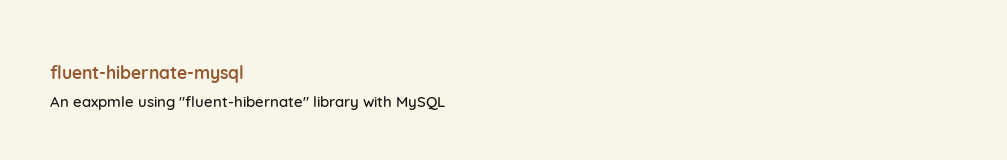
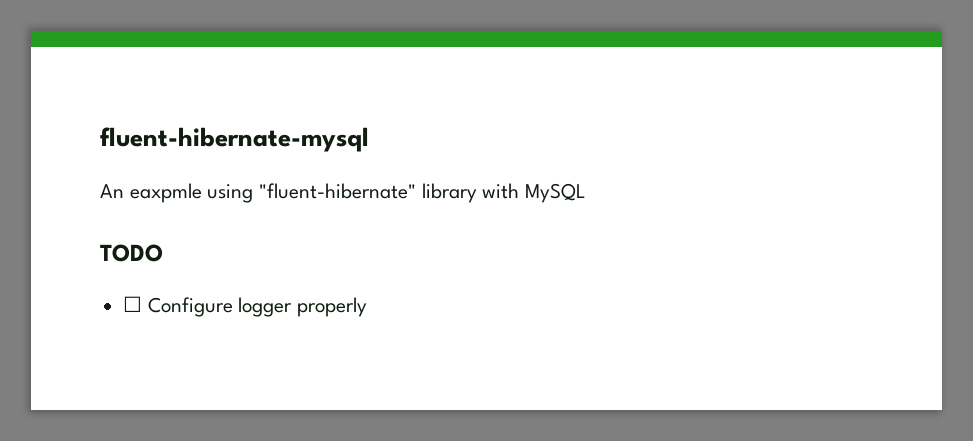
+ TODO
+ ☐ Configure logger properly

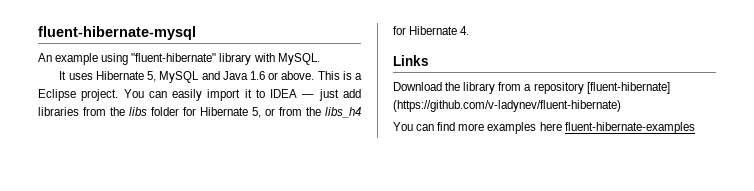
- An eaxpmle using "fluent-hibernate" library with MySQL
- TODO
- ☐ Configure logger properly
+ An example using "fluent-hibernate" library with MySQL.
+ It uses Hibernate 5, MySQL and Java 1.6 or above. This is a Eclipse project. You can easily import it to IDEA — just add libraries from the libs folder for Hibernate 5, or from the libs_h4 for Hibernate 4.
+ Links
+ Download the library from a repository [fluent-hibernate] (https://github.com/v-ladynev/fluent-hibernate)
+ You can find more examples here fluent-hibernate-examples

